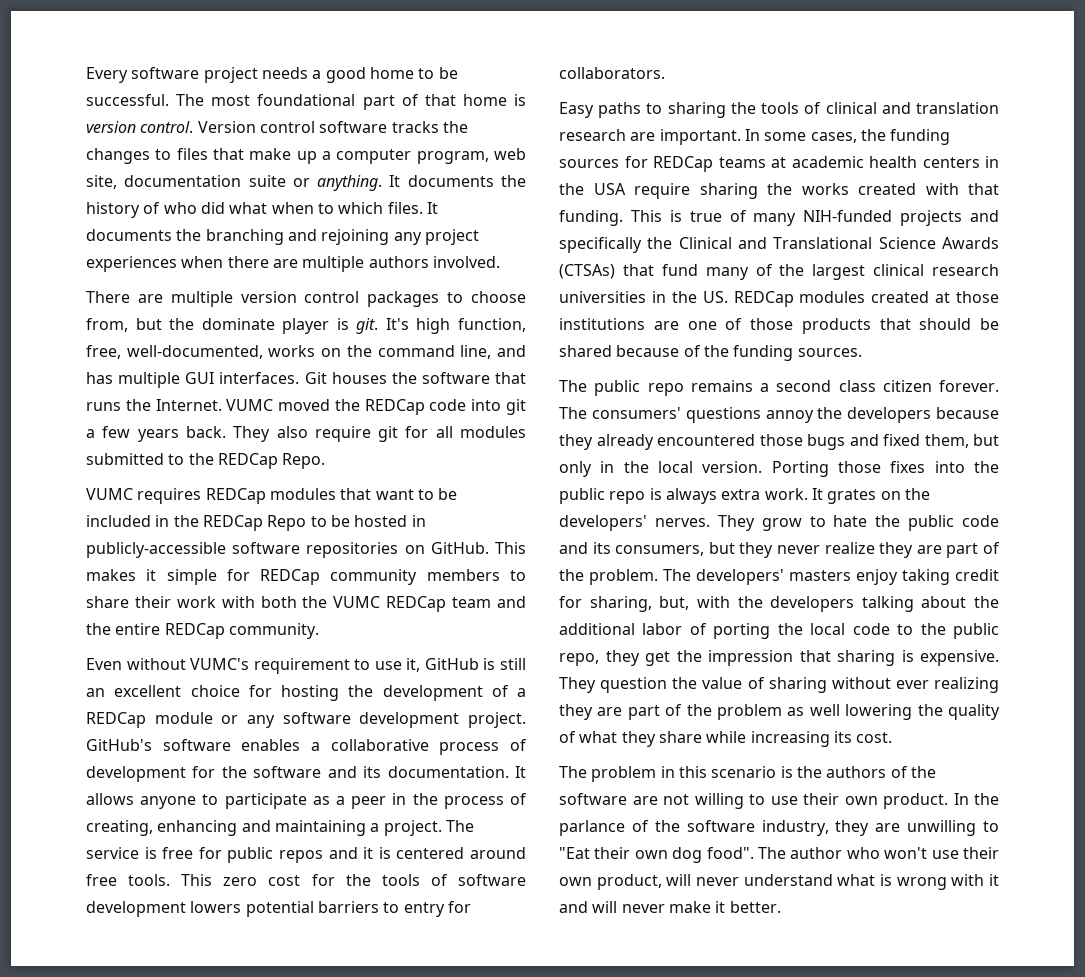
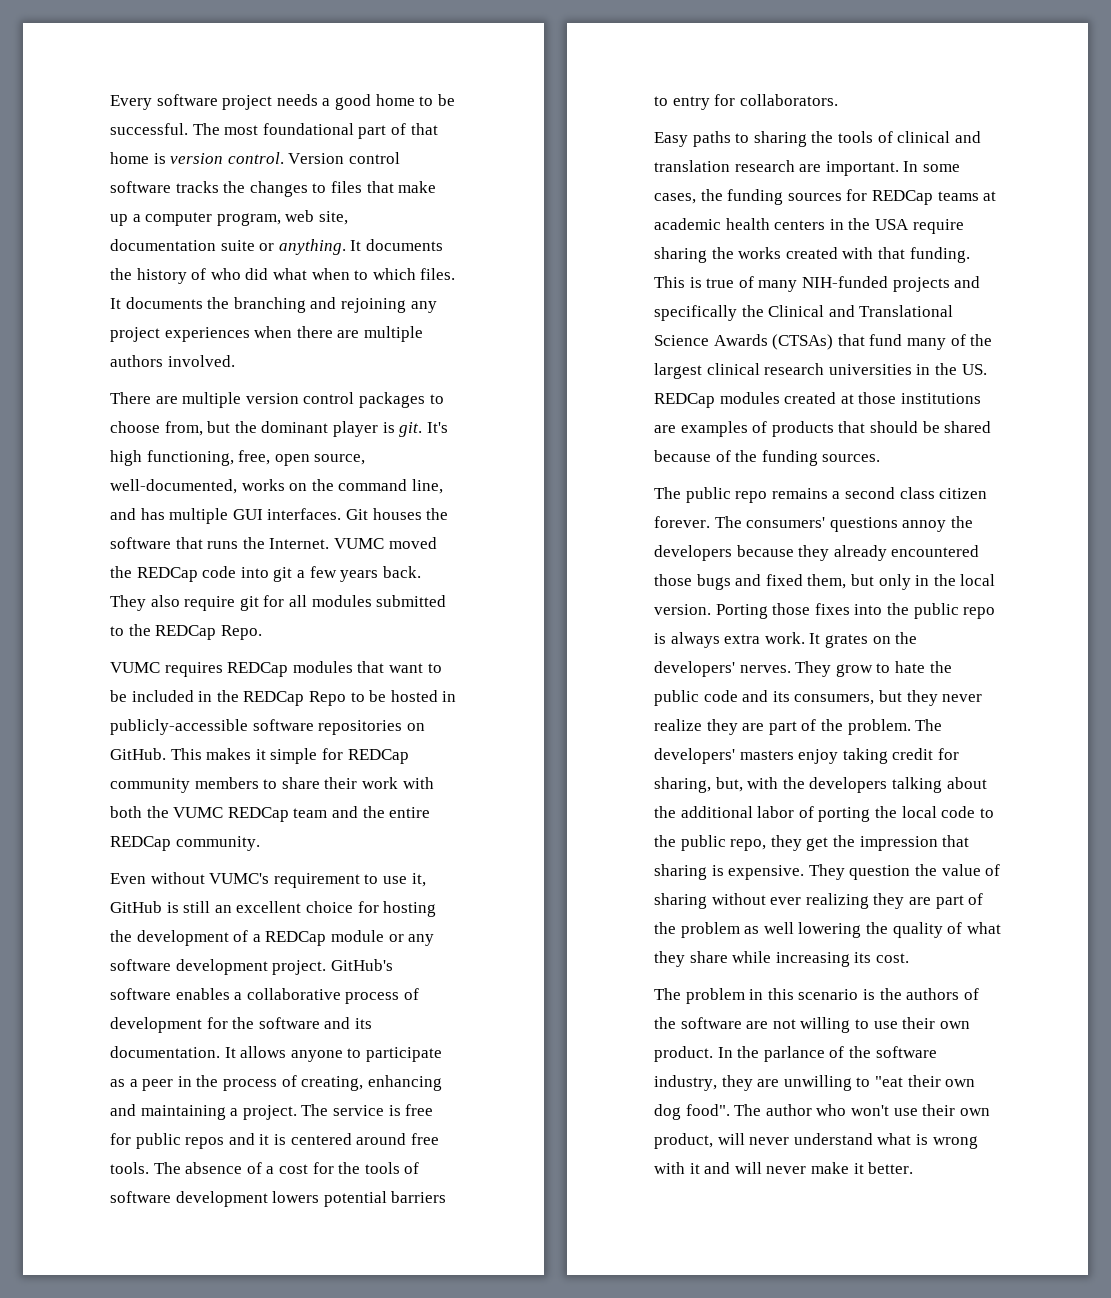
- There are multiple version control packages to choose from, but the dominate player is git.
+ There are multiple version control packages to choose from, but the dominant player is git.
- It's high function, free, well-documented, works on the command line, and has multiple GUI interfaces.
+ It's high functioning, free, open source, well-documented, works on the command line, and has multiple GUI interfaces.
- This zero cost for the tools of software development lowers potential barriers to entry for collaborators.
+ The absence of a cost for the tools of software development lowers potential barriers to entry for collaborators.
- This is true of many NIH-funded projects and specifically the Clinical and Translational Science Awards (CTSAs) that fund many of the largest clinical research universities in the US. REDCap modules created at those institutions are one of those products that should be shared because of the funding sources.
+ This is true of many NIH-funded projects and specifically the Clinical and Translational Science Awards (CTSAs) that fund many of the largest clinical research universities in the US. REDCap modules created at those institutions are examples of products that should be shared because of the funding sources.
- In the parlance of the software industry, they are unwilling to "Eat their own dog food".
+ In the parlance of the software industry, they are unwilling to "eat their own dog food".

